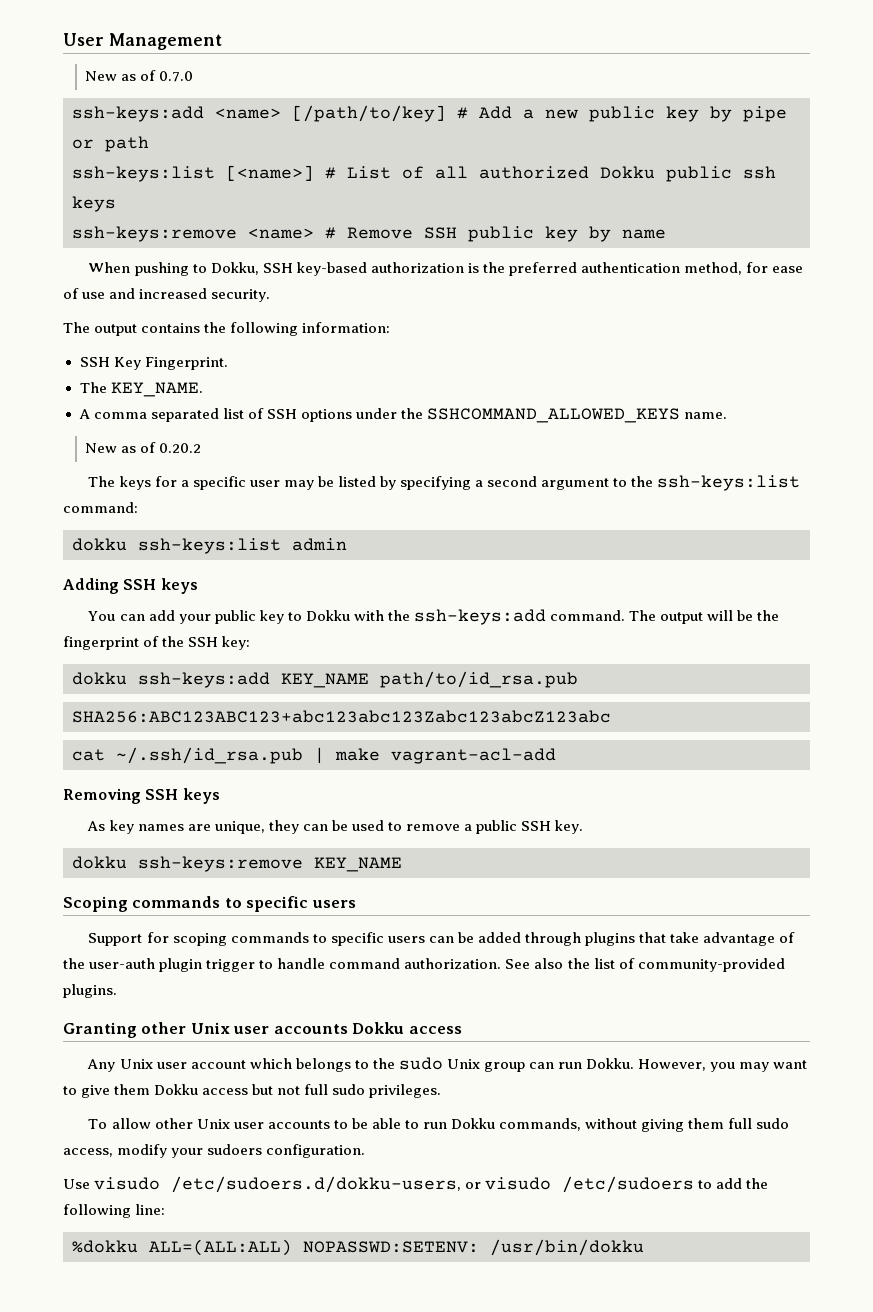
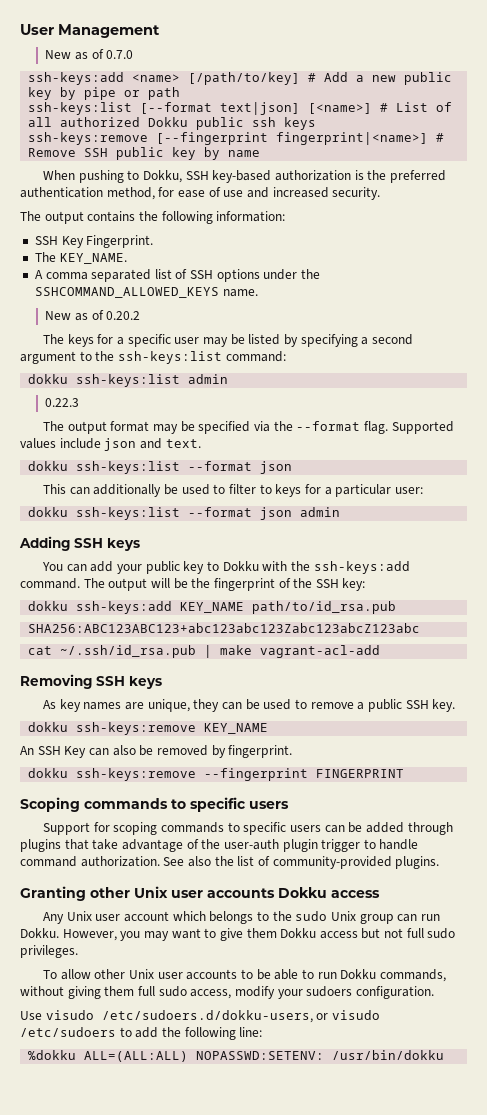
- ssh-keys:list [<name>] # List of all authorized Dokku public ssh keys
+ ssh-keys:list [--format text|json] [<name>] # List of all authorized Dokku public ssh keys
- ssh-keys:remove <name> # Remove SSH public key by name
+ ssh-keys:remove [--fingerprint fingerprint|<name>] # Remove SSH public key by name
+ 0.22.3
+ The output format may be specified via the --format flag. Supported values include json and text.
+ dokku ssh-keys:list --format json
+ This can additionally be used to filter to keys for a particular user:
+ dokku ssh-keys:list --format json admin
+ An SSH Key can also be removed by fingerprint.
+ dokku ssh-keys:remove --fingerprint FINGERPRINT

